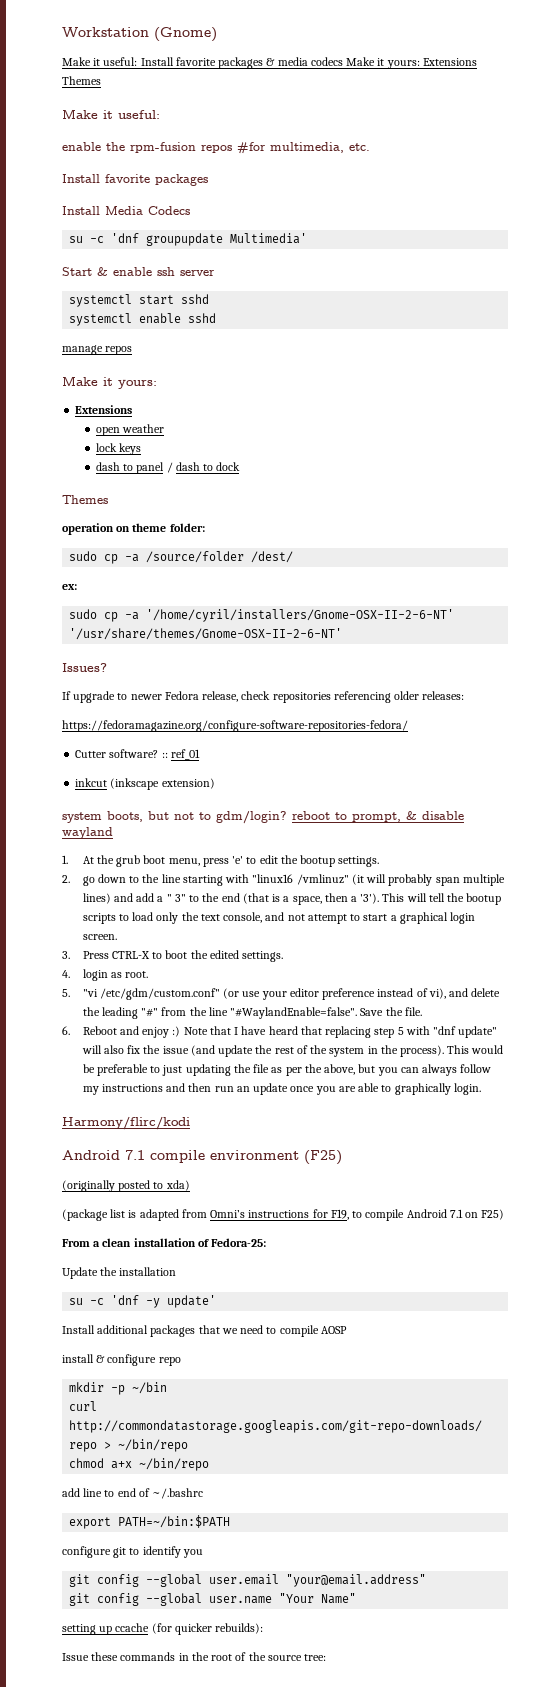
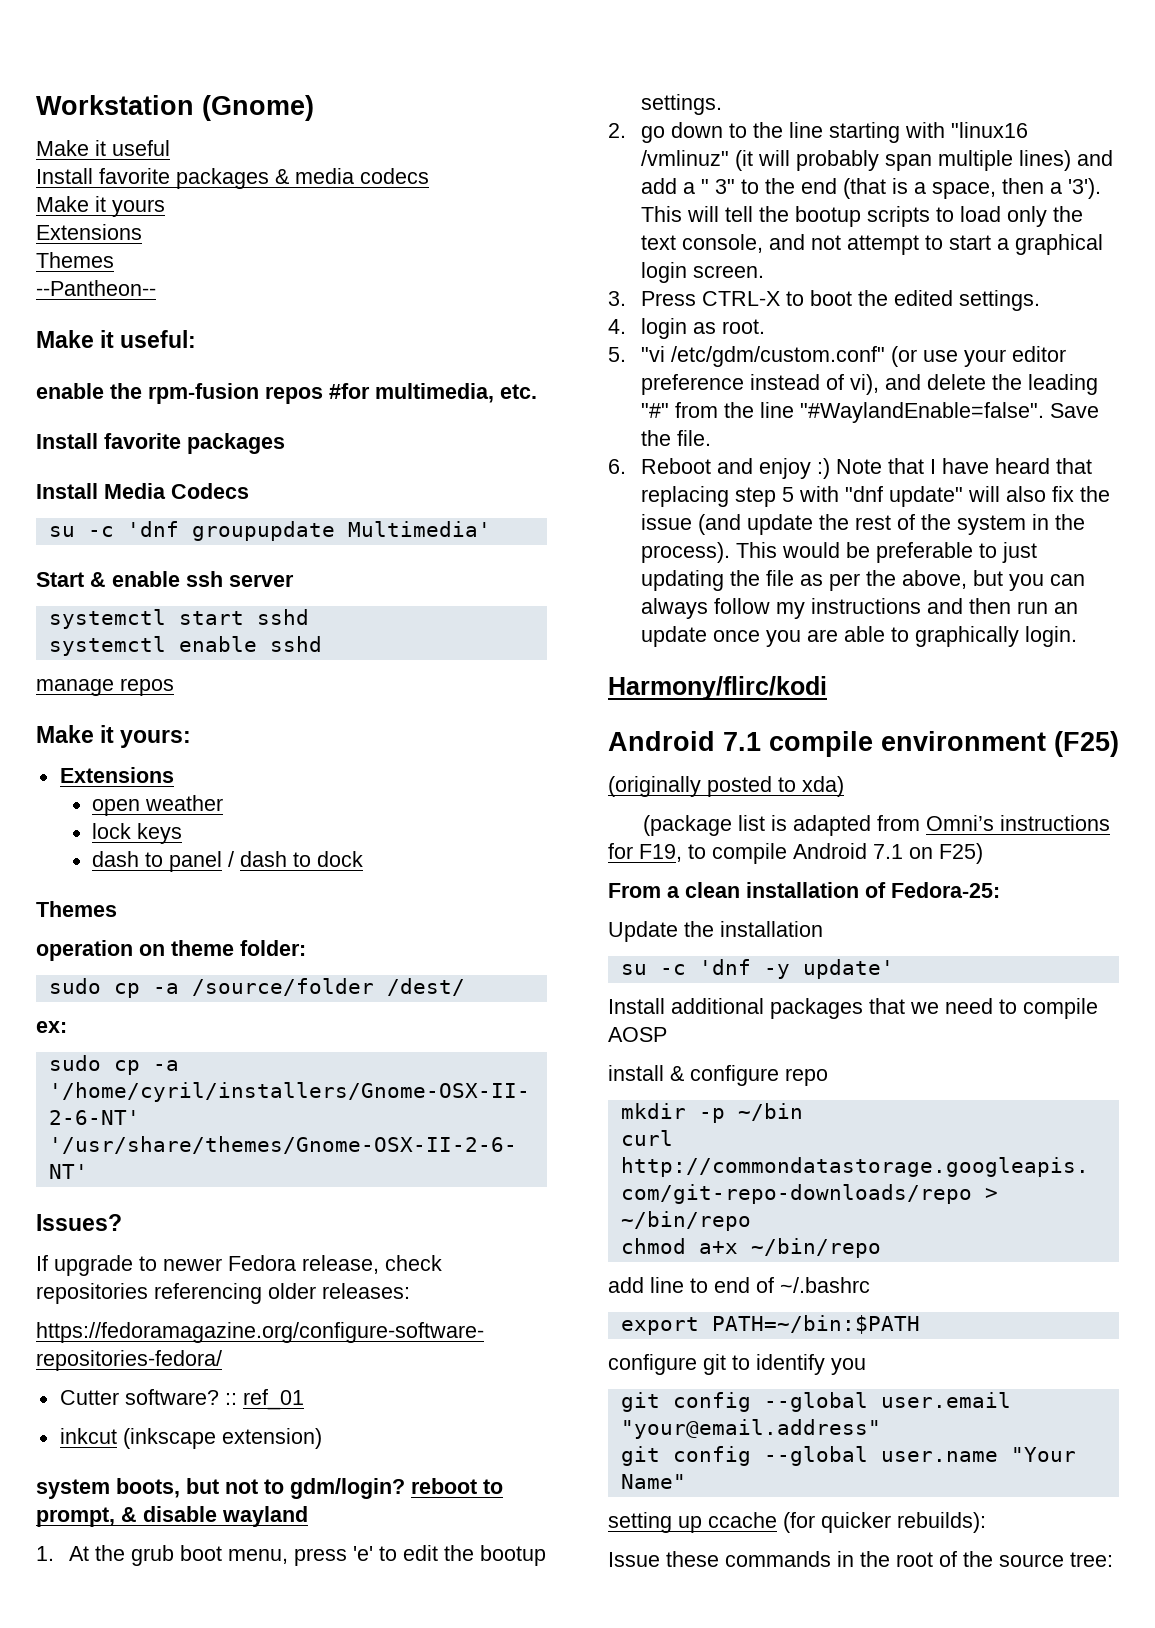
- Make it useful: Install favorite packages & media codecs Make it yours: Extensions Themes
+ Make it useful
+ Install favorite packages & media codecs
+ Make it yours
+ Extensions
+ Themes
+ --Pantheon--

